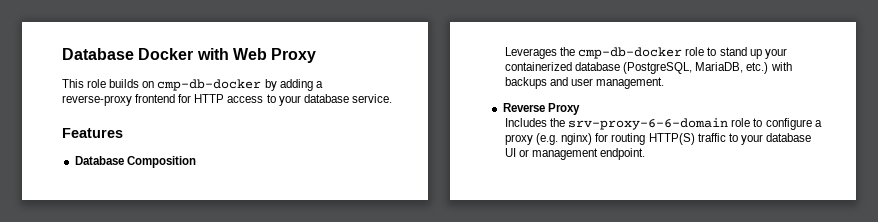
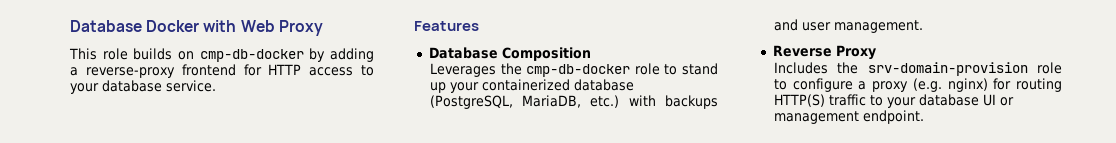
- Includes the srv-proxy-6-6-domain role to configure a proxy (e.g. nginx) for routing HTTP(S) traffic to your database UI or management endpoint.
+ Includes the srv-domain-provision role to configure a proxy (e.g. nginx) for routing HTTP(S) traffic to your database UI or management endpoint.

